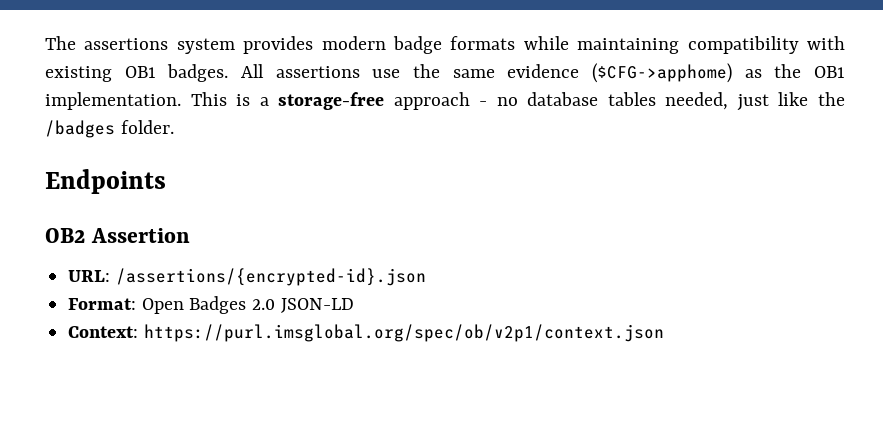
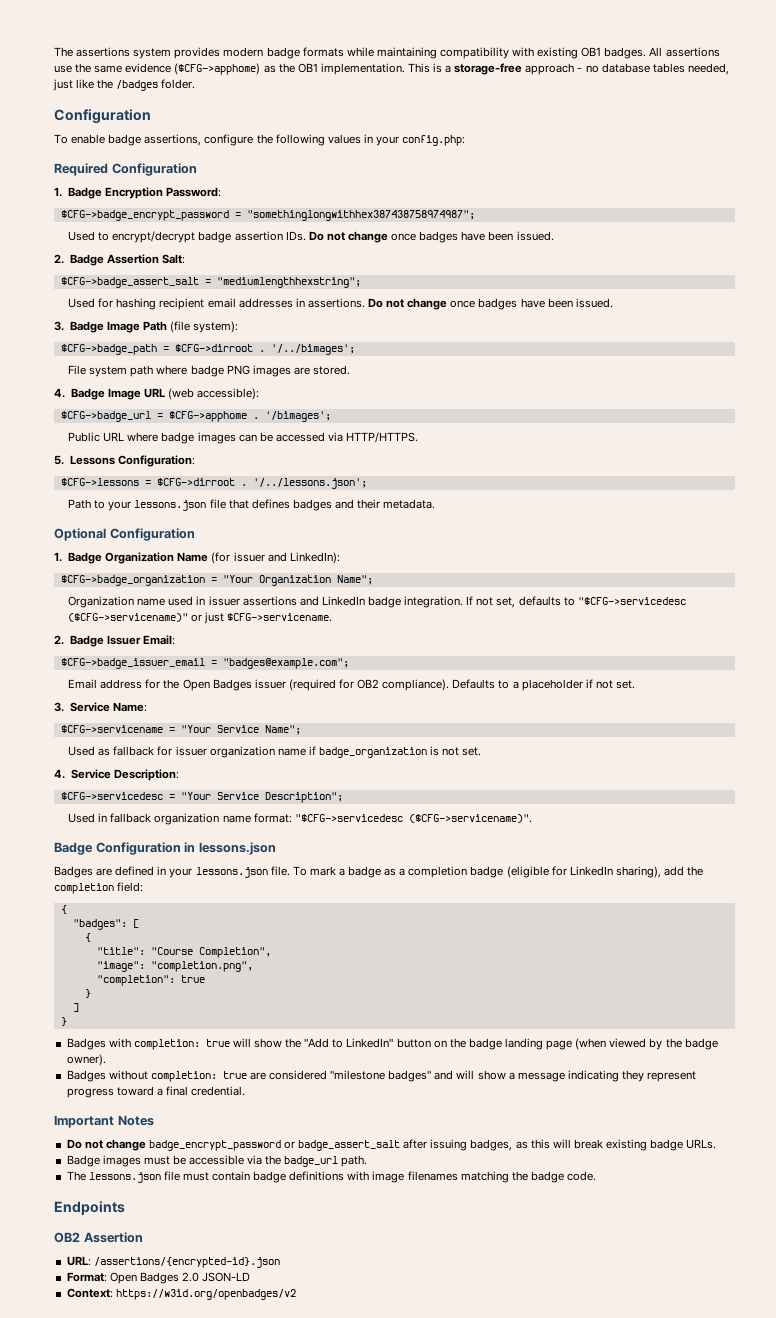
  This is a storage-free approach - no database tables needed, just like the /badges folder.
+ Configuration
+ To enable badge assertions, configure the following values in your config.php:
+ Required Configuration
+ 1. Badge Encryption Password:
+ $CFG->badge_encrypt_password = "somethinglongwithhex387438758974987";
+ Used to encrypt/decrypt badge assertion IDs. Do not change once badges have been issued.
+ 2. Badge Assertion Salt:
+ $CFG->badge_assert_salt = "mediumlengthhexstring";
+ Used for hashing recipient email addresses in assertions. Do not change once badges have been issued.
+ 3. Badge Image Path (file system):
+ $CFG->badge_path = $CFG->dirroot . '/../bimages';
+ File system path where badge PNG images are stored.
+ 4. Badge Image URL (web accessible):
+ $CFG->badge_url = $CFG->apphome . '/bimages';
+ Public URL where badge images can be accessed via HTTP/HTTPS.
+ 5. Lessons Configuration:
+ $CFG->lessons = $CFG->dirroot . '/../lessons.json';
+ Path to your lessons.json file that defines badges and their metadata.
+ Optional Configuration
+ 1. Badge Organization Name (for issuer and LinkedIn):
+ $CFG->badge_organization = "Your Organization Name";
+ Organization name used in issuer assertions and LinkedIn badge integration. If not set, defaults to "$CFG->servicedesc ($CFG->servicename)" or just $CFG->servicename.
+ 2. Badge Issuer Email:
+ $CFG->badge_issuer_email = "badges@example.com";
+ Email address for the Open Badges issuer (required for OB2 compliance). Defaults to a placeholder if not set.
+ 3. Service Name:
+ $CFG->servicename = "Your Service Name";
+ Used as fallback for issuer organization name if badge_organization is not set.
+ 4. Service Description:
+ $CFG->servicedesc = "Your Service Description";
+ Used in fallback organization name format: "$CFG->servicedesc ($CFG->servicename)".
+ Badge Configuration in lessons.json
+ Badges are defined in your lessons.json file. To mark a badge as a completion badge (eligible for LinkedIn sharing), add the completion field:
+ {
+ "badges": [
+ {
+ "title": "Course Completion",
+ "image": "completion.png",
+ "completion": true
+ }
+ ]
+ }
+ Badges with completion: true will show the "Add to LinkedIn" button on the badge landing page (when viewed by the badge owner).
+ Badges without completion: true are considered "milestone badges" and will show a message indicating they represent progress toward a final credential.
+ Important Notes
+ Do not change badge_encrypt_password or badge_assert_salt after issuing badges, as this will break existing badge URLs.
+ Badge images must be accessible via the badge_url path.
+ The lessons.json file must contain badge definitions with image filenames matching the badge code.
- Context: https://purl.imsglobal.org/spec/ob/v2p1/context.json
+ Context: https://w3id.org/openbadges/v2

